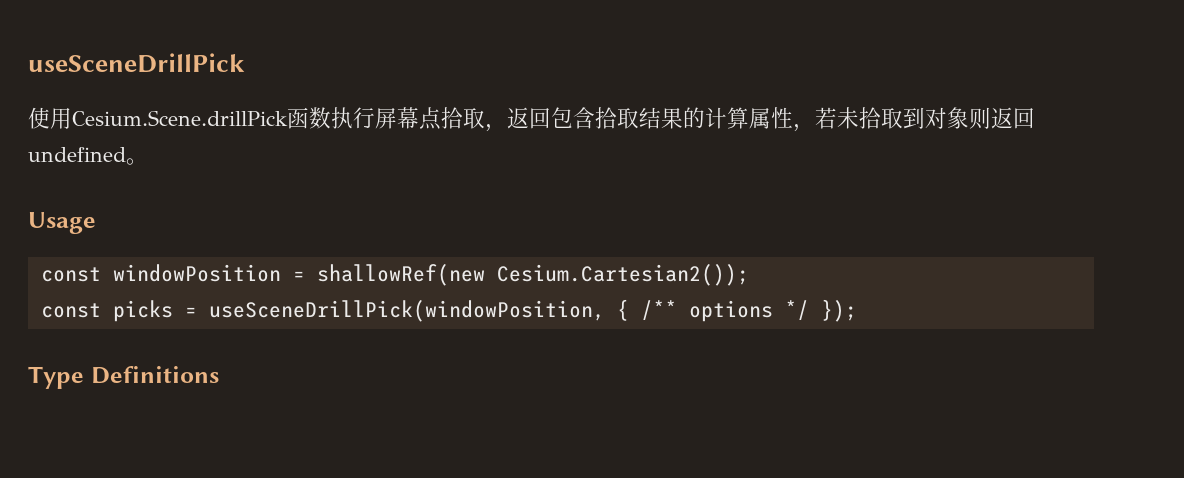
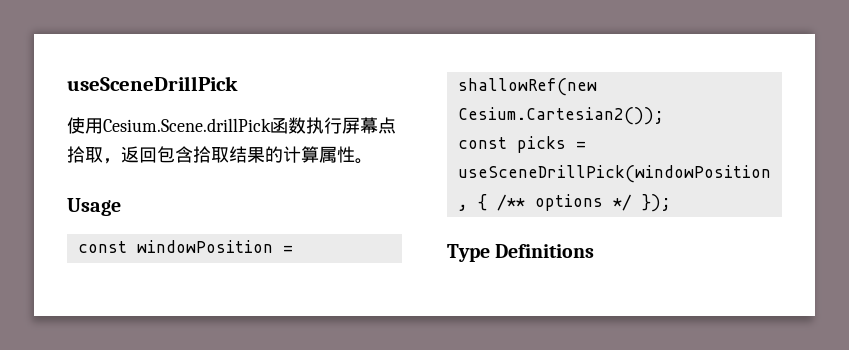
- 使用Cesium.Scene.drillPick函数执行屏幕点拾取，返回包含拾取结果的计算属性，若未拾取到对象则返回undefined。
+ 使用Cesium.Scene.drillPick函数执行屏幕点拾取，返回包含拾取结果的计算属性。

